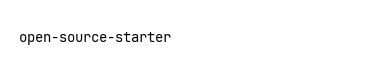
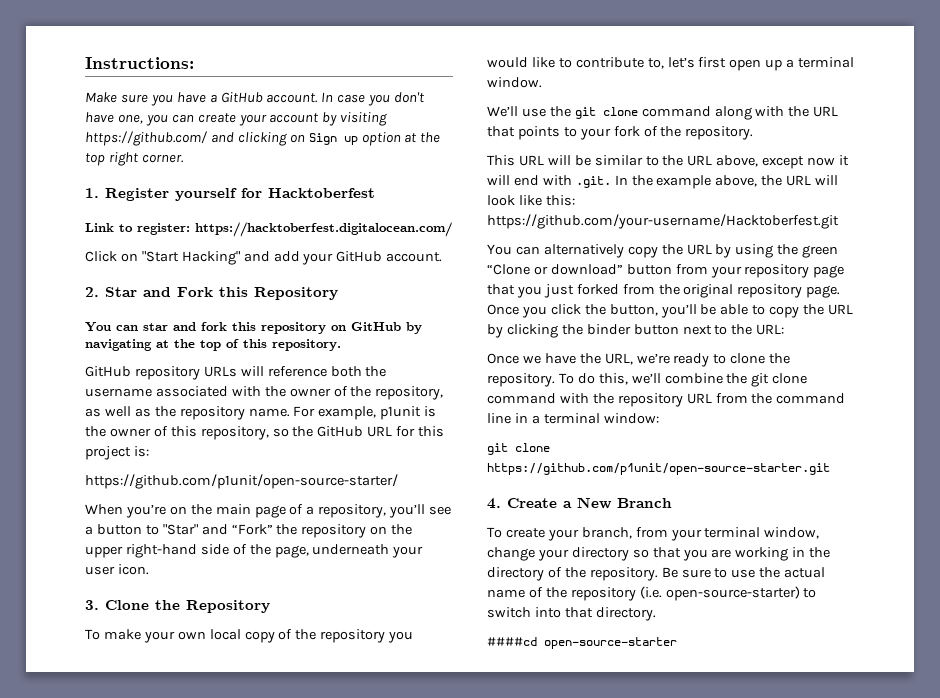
- open-source-starter
+ Instructions:
+ Make sure you have a GitHub account. In case you don't have one, you can create your account by visiting https://github.com/ and clicking on Sign up option at the top right corner.
+ 1. Register yourself for Hacktoberfest
+ Link to register: https://hacktoberfest.digitalocean.com/
+ Click on "Start Hacking" and add your GitHub account.
+ 2. Star and Fork this Repository
+ You can star and fork this repository on GitHub by navigating at the top of this repository.
+ GitHub repository URLs will reference both the username associated with the owner of the repository, as well as the repository name. For example, p1unit is the owner of this repository, so the GitHub URL for this project is:
+ https://github.com/p1unit/open-source-starter/
+ When you’re on the main page of a repository, you’ll see a button to "Star" and “Fork” the repository on the upper right-hand side of the page, underneath your user icon.
+ 3. Clone the Repository
+ To make your own local copy of the repository you would like to contribute to, let’s first open up a terminal window.
+ We’ll use the git clone command along with the URL that points to your fork of the repository.
+ This URL will be similar to the URL above, except now it will end with .git. In the example above, the URL will look like this: https://github.com/your-username/Hacktoberfest.git
+ You can alternatively copy the URL by using the green “Clone or download” button from your repository page that you just forked from the original repository page. Once you click the button, you’ll be able to copy the URL by clicking the binder button next to the URL:
+ Once we have the URL, we’re ready to clone the repository. To do this, we’ll combine the git clone command with the repository URL from the command line in a terminal window:
+ git clone https://github.com/p1unit/open-source-starter.git
+ 4. Create a New Branch
+ To create your branch, from your terminal window, change your directory so that you are working in the directory of the repository. Be sure to use the actual name of the repository (i.e. open-source-starter) to switch into that directory.
+ ####cd open-source-starter

